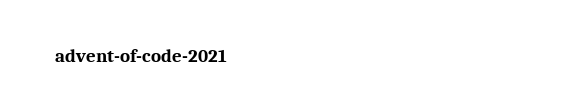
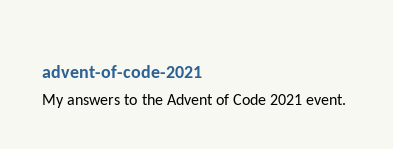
+ My answers to the Advent of Code 2021 event.

